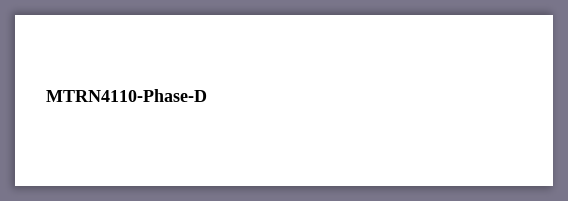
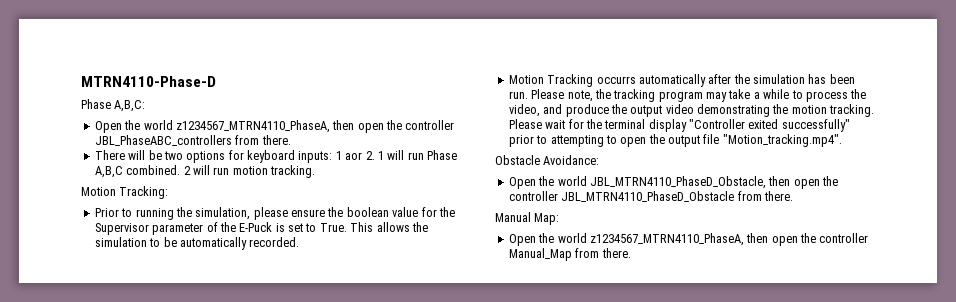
+ Phase A,B,C:
+ Open the world z1234567_MTRN4110_PhaseA, then open the controller JBL_PhaseABC_controllers from there.
+ There will be two options for keyboard inputs: 1 aor 2. 1 will run Phase A,B,C combined. 2 will run motion tracking.
+ Motion Tracking:
+ Prior to running the simulation, please ensure the boolean value for the Supervisor parameter of the E-Puck is set to True. This allows the simulation to be automatically recorded.
+ Motion Tracking occurrs automatically after the simulation has been run. Please note, the tracking program may take a while to process the video, and produce the output video demonstrating the motion tracking. Please wait for the terminal display "Controller exited successfully" prior to attempting to open the output file "Motion_tracking.mp4".
+ Obstacle Avoidance:
+ Open the world JBL_MTRN4110_PhaseD_Obstacle, then open the controller JBL_MTRN4110_PhaseD_Obstacle from there.
+ Manual Map:
+ Open the world z1234567_MTRN4110_PhaseA, then open the controller Manual_Map from there.

